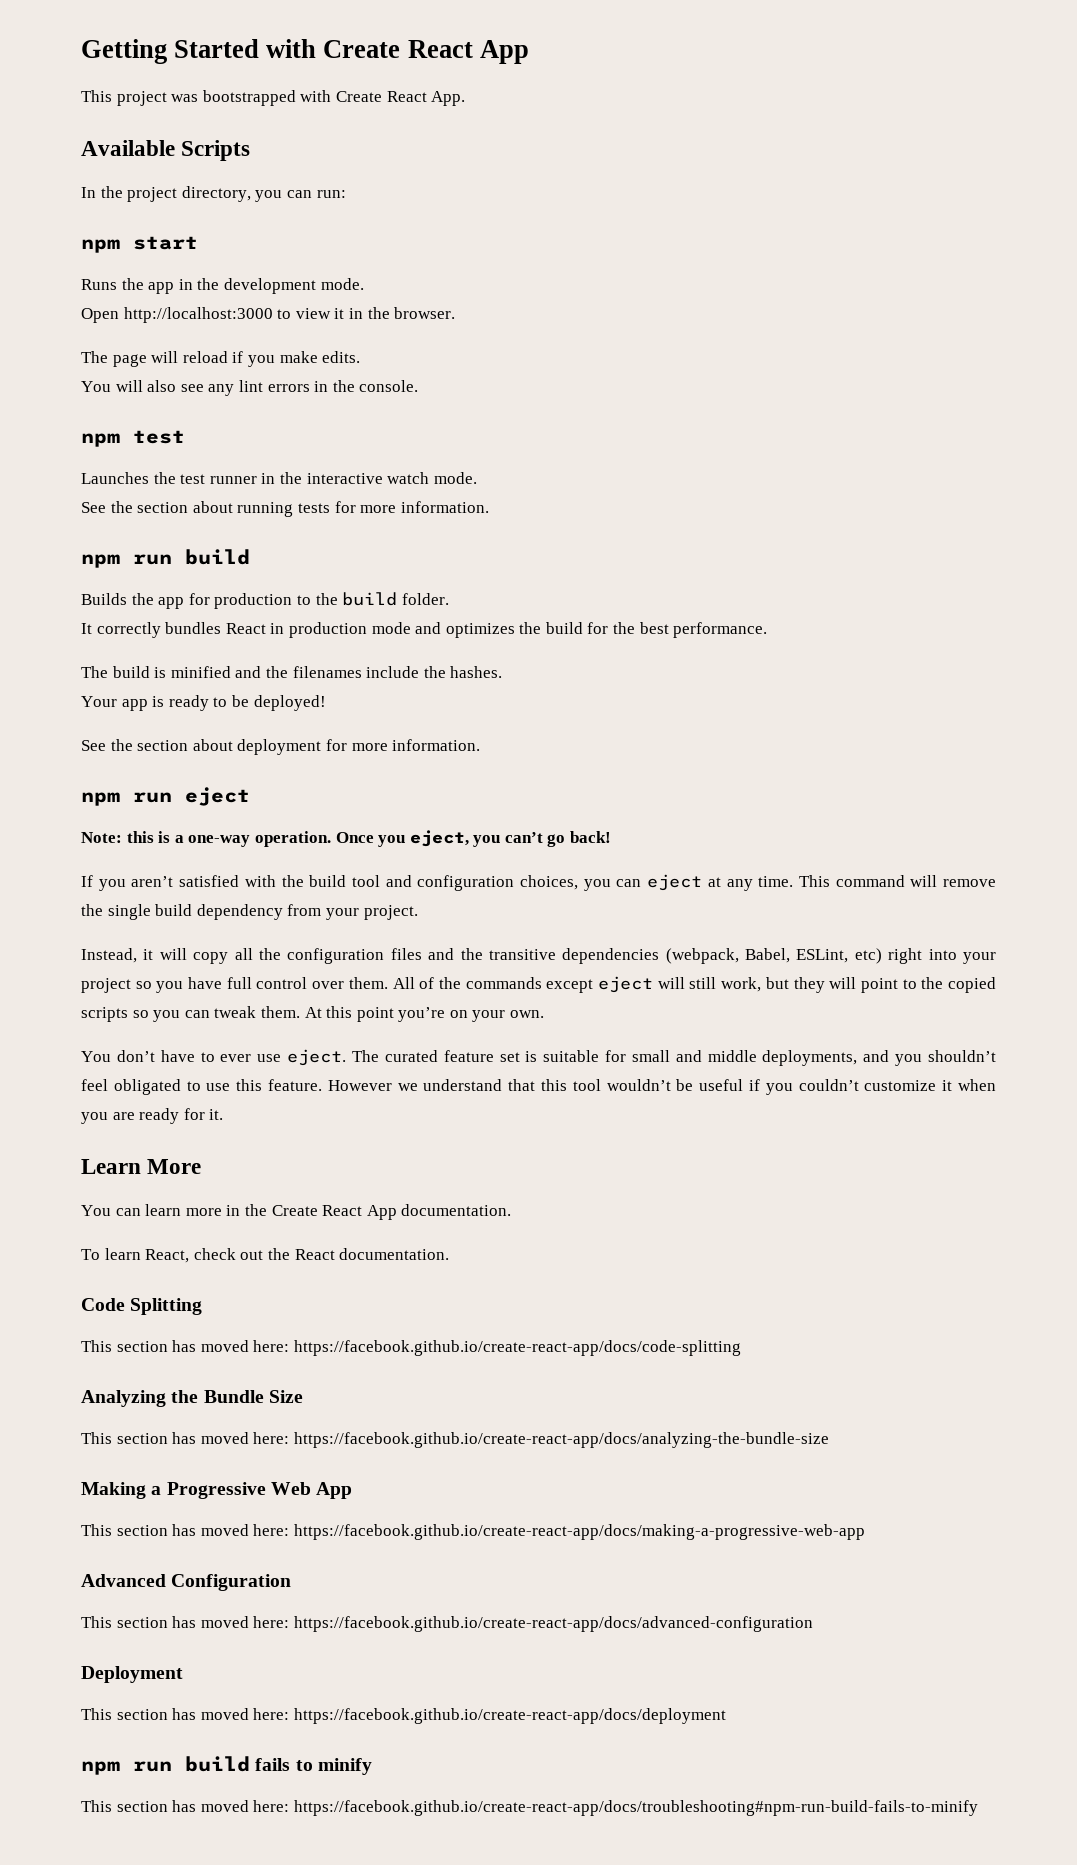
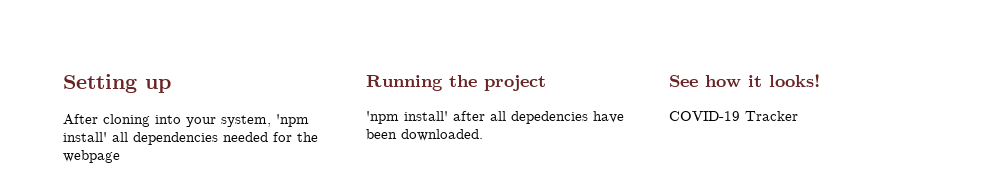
- Getting Started with Create React App
- This project was bootstrapped with Create React App.
- Available Scripts
- In the project directory, you can run:
- npm start
- Runs the app in the development mode.
- Open http://localhost:3000 to view it in the browser.
- The page will reload if you make edits.
- You will also see any lint errors in the console.
- npm test
- Launches the test runner in the interactive watch mode.
- See the section about running tests for more information.
- npm run build
- Builds the app for production to the build folder.
- It correctly bundles React in production mode and optimizes the build for the best performance.
- The build is minified and the filenames include the hashes.
- Your app is ready to be deployed!
- See the section about deployment for more information.
- npm run eject
- Note: this is a one-way operation. Once you eject, you can’t go back!
- If you aren’t satisfied with the build tool and configuration choices, you can eject at any time. This command will remove the single build dependency from your project.
- Instead, it will copy all the configuration files and the transitive dependencies (webpack, Babel, ESLint, etc) right into your project so you have full control over them. All of the commands except eject will still work, but they will point to the copied scripts so you can tweak them. At this point you’re on your own.
- You don’t have to ever use eject. The curated feature set is suitable for small and middle deployments, and you shouldn’t feel obligated to use this feature. However we understand that this tool wouldn’t be useful if you couldn’t customize it when you are ready for it.
- Learn More
- You can learn more in the Create React App documentation.
- To learn React, check out the React documentation.
- Code Splitting
- This section has moved here: https://facebook.github.io/create-react-app/docs/code-splitting
- Analyzing the Bundle Size
- This section has moved here: https://facebook.github.io/create-react-app/docs/analyzing-the-bundle-size
- Making a Progressive Web App
- This section has moved here: https://facebook.github.io/create-react-app/docs/making-a-progressive-web-app
- Advanced Configuration
- This section has moved here: https://facebook.github.io/create-react-app/docs/advanced-configuration
- Deployment
- This section has moved here: https://facebook.github.io/create-react-app/docs/deployment
- npm run build fails to minify
- This section has moved here: https://facebook.github.io/create-react-app/docs/troubleshooting#npm-run-build-fails-to-minify
+ Setting up
+ After cloning into your system, 'npm install' all dependencies needed for the webpage
+ Running the project
+ 'npm install' after all depedencies have been downloaded.
+ See how it looks!
+ COVID-19 Tracker

